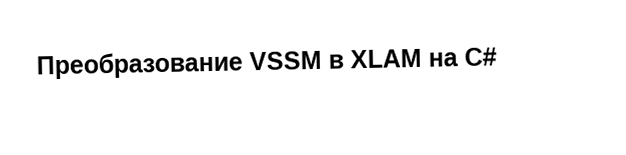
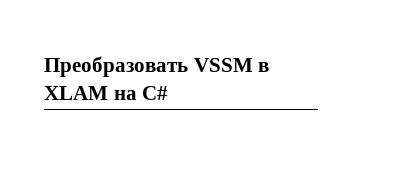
- Преобразование VSSM в XLAM на C#
+ Преобразовать VSSM в XLAM на C#

